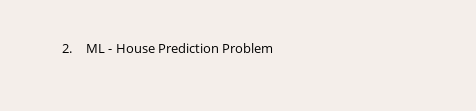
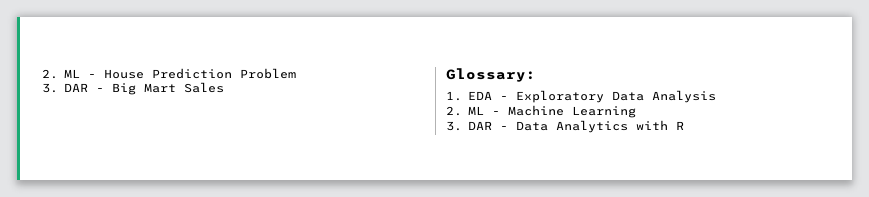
+ 3. DAR - Big Mart Sales
+ Glossary:
+ 1. EDA - Exploratory Data Analysis
+ 2. ML - Machine Learning
+ 3. DAR - Data Analytics with R

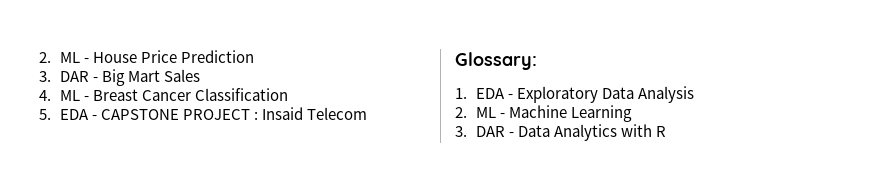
- 2. ML - House Prediction Problem
+ 2. ML - House Price Prediction
+ 4. ML - Breast Cancer Classification
+ 5. EDA - CAPSTONE PROJECT : Insaid Telecom

